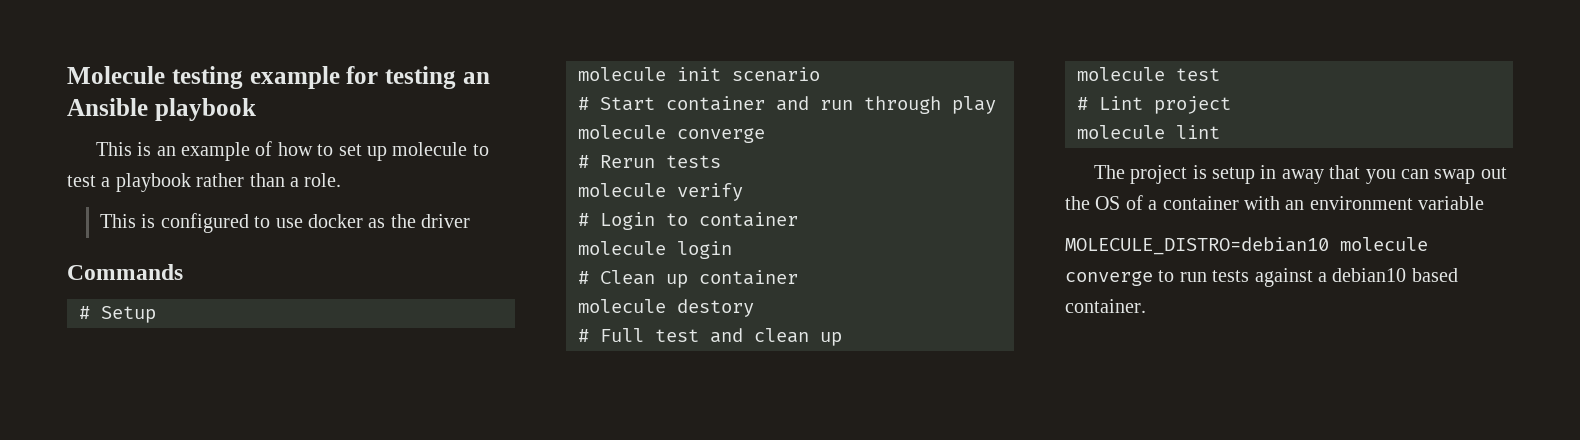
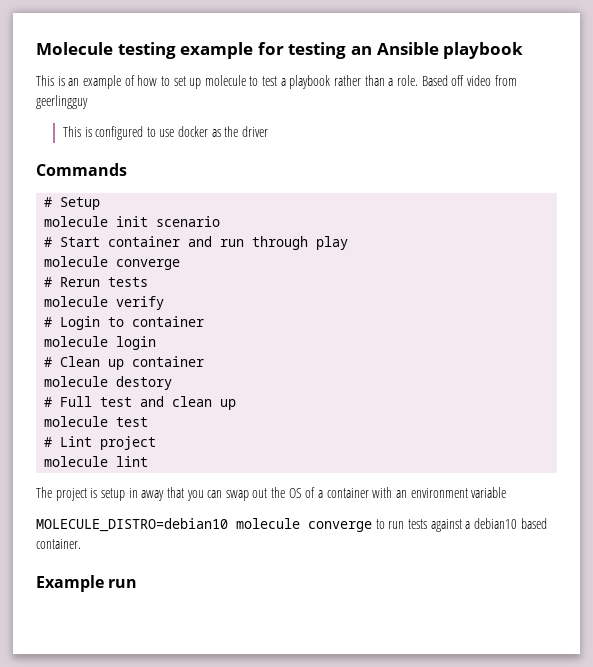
+ Based off video from geerlingguy
+ Example run

